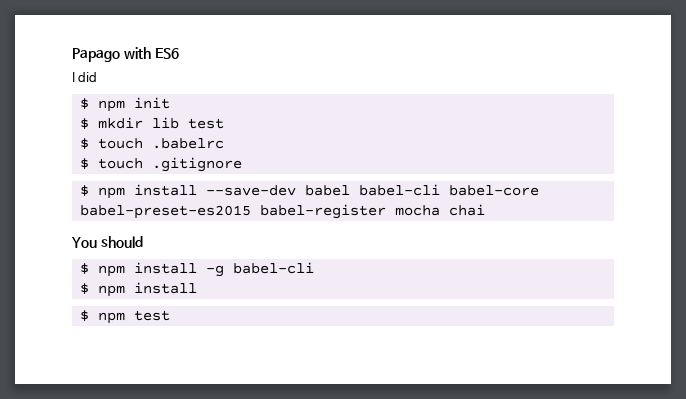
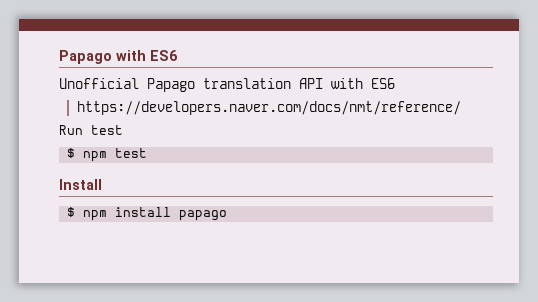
- I did
- $ npm init
- $ mkdir lib test
- $ touch .babelrc
- $ touch .gitignore
- $ npm install --save-dev babel babel-cli babel-core babel-preset-es2015 babel-register mocha chai
- You should
- $ npm install -g babel-cli
- $ npm install
+ Unofficial Papago translation API with ES6
+ https://developers.naver.com/docs/nmt/reference/
+ Run test
  $ npm test
+ Install
+ $ npm install papago

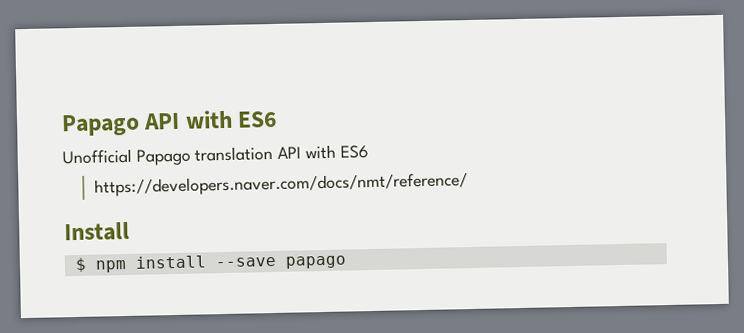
- Papago with ES6
+ Papago API with ES6
- Run test
- $ npm test
- $ npm install papago
+ $ npm install --save papago

